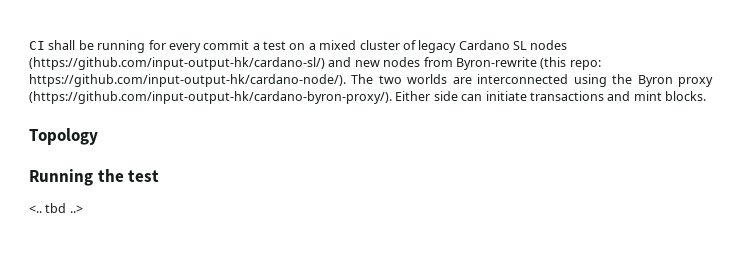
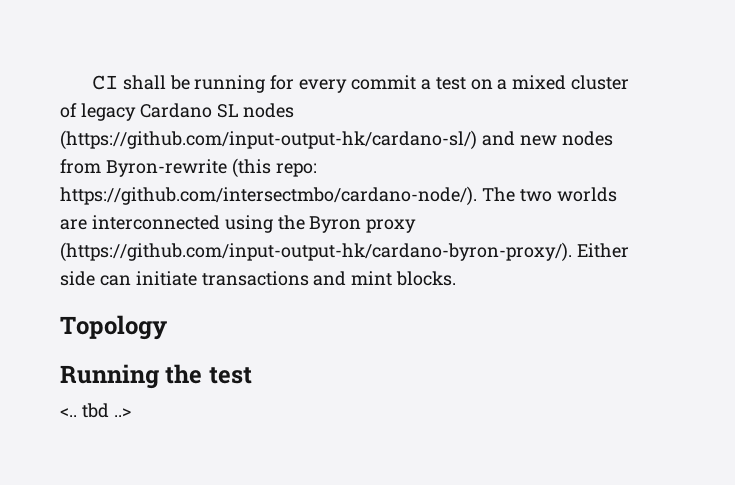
- CI shall be running for every commit a test on a mixed cluster of legacy Cardano SL nodes (https://github.com/input-output-hk/cardano-sl/) and new nodes from Byron-rewrite (this repo: https://github.com/input-output-hk/cardano-node/). The two worlds are interconnected using the Byron proxy (https://github.com/input-output-hk/cardano-byron-proxy/). Either side can initiate transactions and mint blocks.
+ CI shall be running for every commit a test on a mixed cluster of legacy Cardano SL nodes (https://github.com/input-output-hk/cardano-sl/) and new nodes from Byron-rewrite (this repo: https://github.com/intersectmbo/cardano-node/). The two worlds are interconnected using the Byron proxy (https://github.com/input-output-hk/cardano-byron-proxy/). Either side can initiate transactions and mint blocks.

